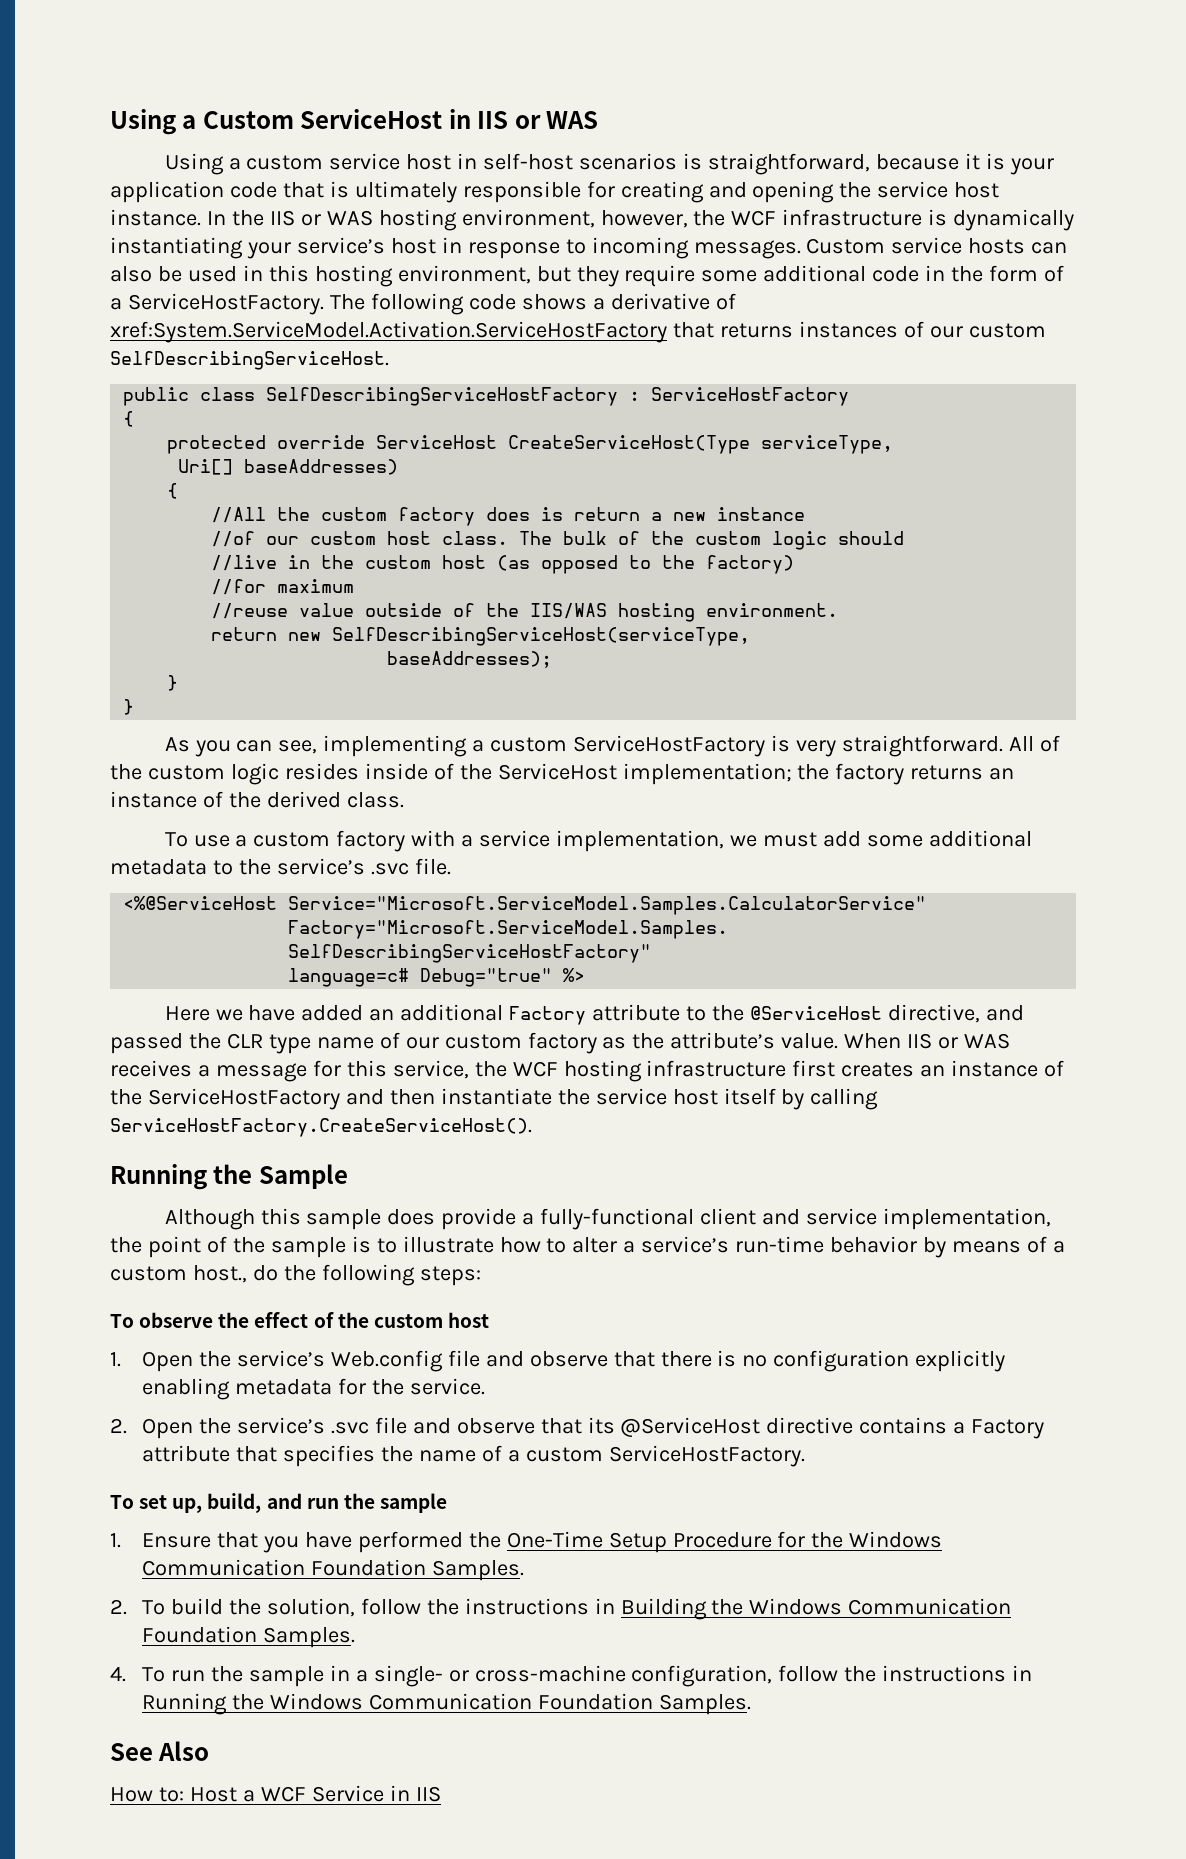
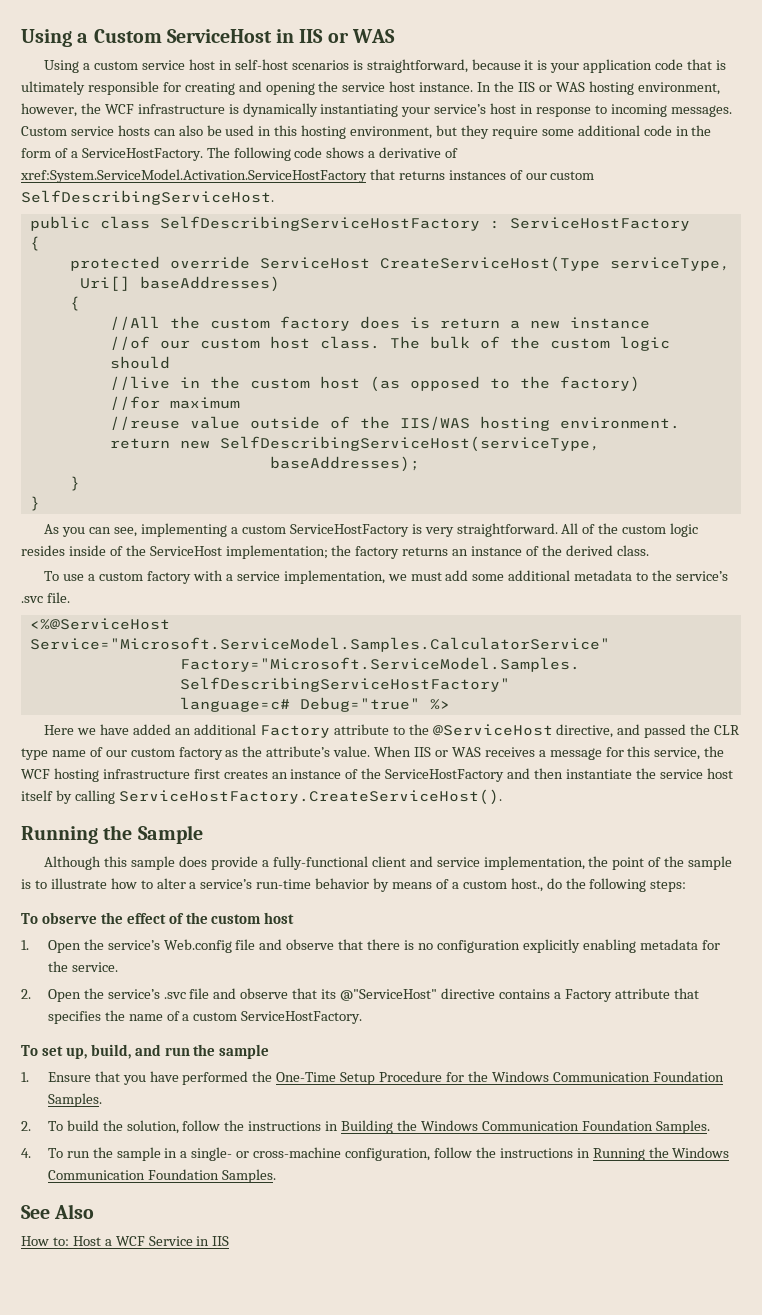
- 2. Open the service’s .svc file and observe that its @ServiceHost directive contains a Factory attribute that specifies the name of a custom ServiceHostFactory.
+ 2. Open the service’s .svc file and observe that its @"ServiceHost" directive contains a Factory attribute that specifies the name of a custom ServiceHostFactory.

